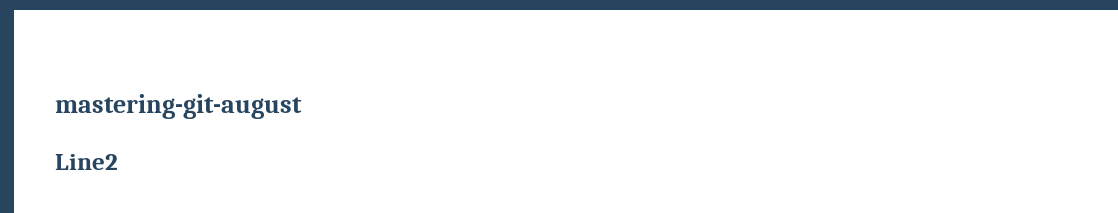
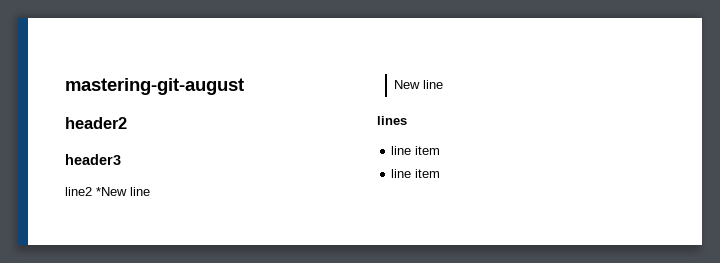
- Line2
+ header2
+ header3
+ line2 *New line
+ New line
+ lines
+ line item
+ line item

